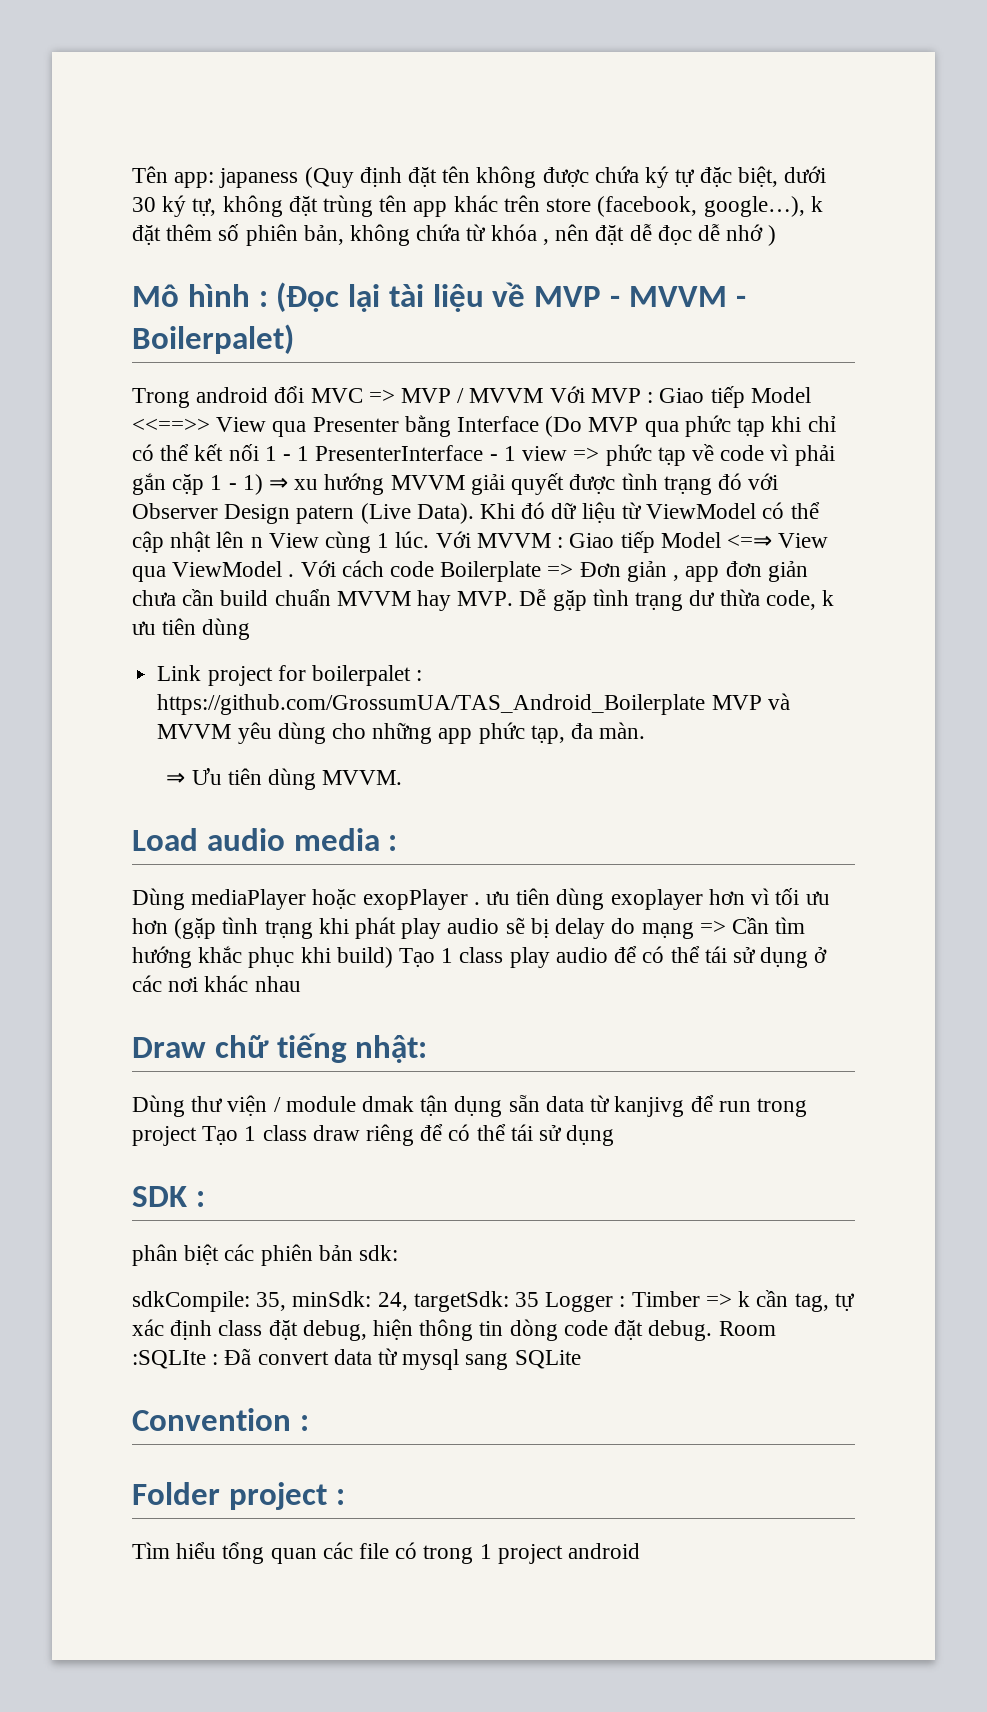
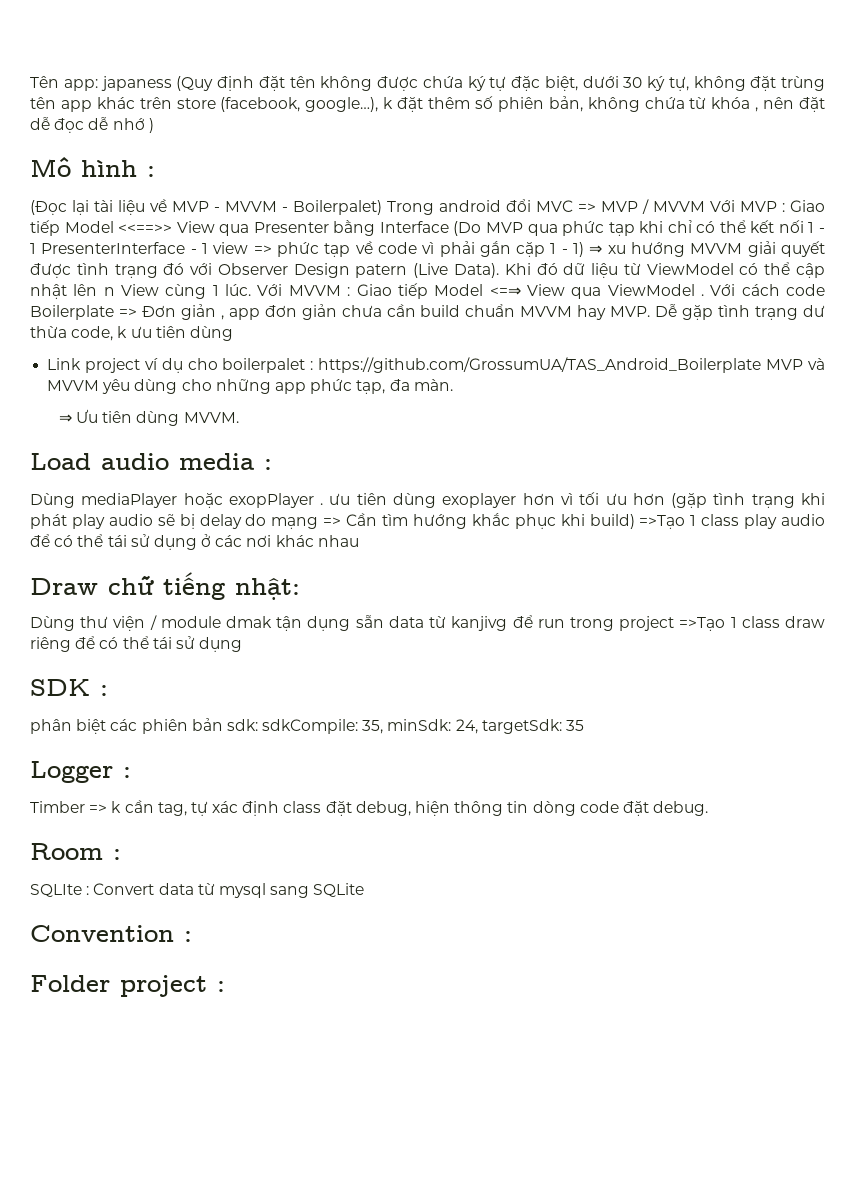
- Mô hình : (Đọc lại tài liệu về MVP - MVVM - Boilerpalet)
- Trong android đổi MVC => MVP / MVVM Với MVP :
+ Mô hình :
+ (Đọc lại tài liệu về MVP - MVVM - Boilerpalet) Trong android đổi MVC => MVP / MVVM Với MVP :
- Link project for boilerpalet : https://github.com/GrossumUA/TAS_Android_Boilerplate MVP và MVVM yêu dùng cho những app phức tạp, đa màn.
+ Link project ví dụ cho boilerpalet : https://github.com/GrossumUA/TAS_Android_Boilerplate MVP và MVVM yêu dùng cho những app phức tạp, đa màn.
- Dùng mediaPlayer hoặc exopPlayer . ưu tiên dùng exoplayer hơn vì tối ưu hơn (gặp tình trạng khi phát play audio sẽ bị delay do mạng => Cần tìm hướng khắc phục khi build) Tạo 1 class play audio để có thể tái sử dụng ở các nơi khác nhau
+ Dùng mediaPlayer hoặc exopPlayer . ưu tiên dùng exoplayer hơn vì tối ưu hơn (gặp tình trạng khi phát play audio sẽ bị delay do mạng => Cần tìm hướng khắc phục khi build) =>Tạo 1 class play audio để có thể tái sử dụng ở các nơi khác nhau
- Dùng thư viện / module dmak tận dụng sẵn data từ kanjivg để run trong project Tạo 1 class draw riêng để có thể tái sử dụng
+ Dùng thư viện / module dmak tận dụng sẵn data từ kanjivg để run trong project =>Tạo 1 class draw riêng để có thể tái sử dụng
- phân biệt các phiên bản sdk:
- sdkCompile: 35, minSdk: 24, targetSdk: 35 Logger : Timber => k cần tag, tự xác định class đặt debug, hiện thông tin dòng code đặt debug. Room :SQLIte : Đã convert data từ mysql sang SQLite
+ phân biệt các phiên bản sdk: sdkCompile: 35, minSdk: 24, targetSdk: 35
+ Logger :
+ Timber => k cần tag, tự xác định class đặt debug, hiện thông tin dòng code đặt debug.
+ Room :
+ SQLIte : Convert data từ mysql sang SQLite
- Tìm hiểu tổng quan các file có trong 1 project android

